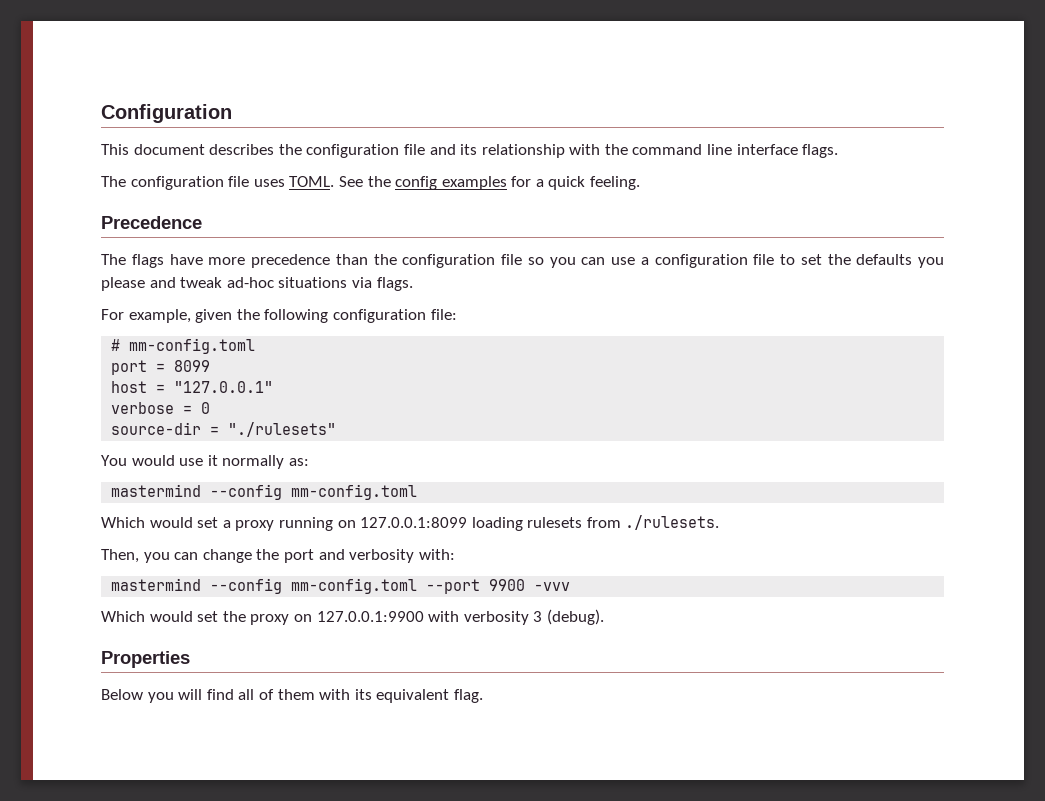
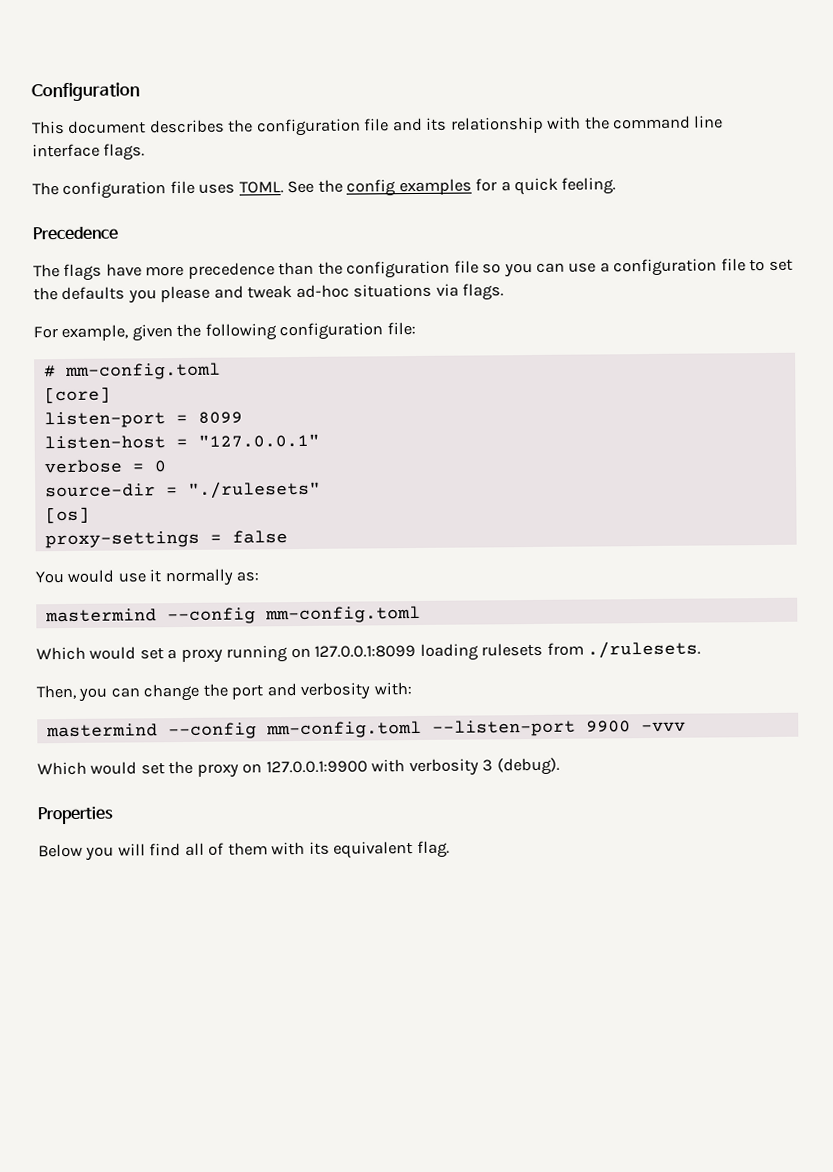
- port = 8099
+ [core]
+ listen-port = 8099
- host = "127.0.0.1"
+ listen-host = "127.0.0.1"
+ [os]
+ proxy-settings = false
- mastermind --config mm-config.toml --port 9900 -vvv
+ mastermind --config mm-config.toml --listen-port 9900 -vvv

